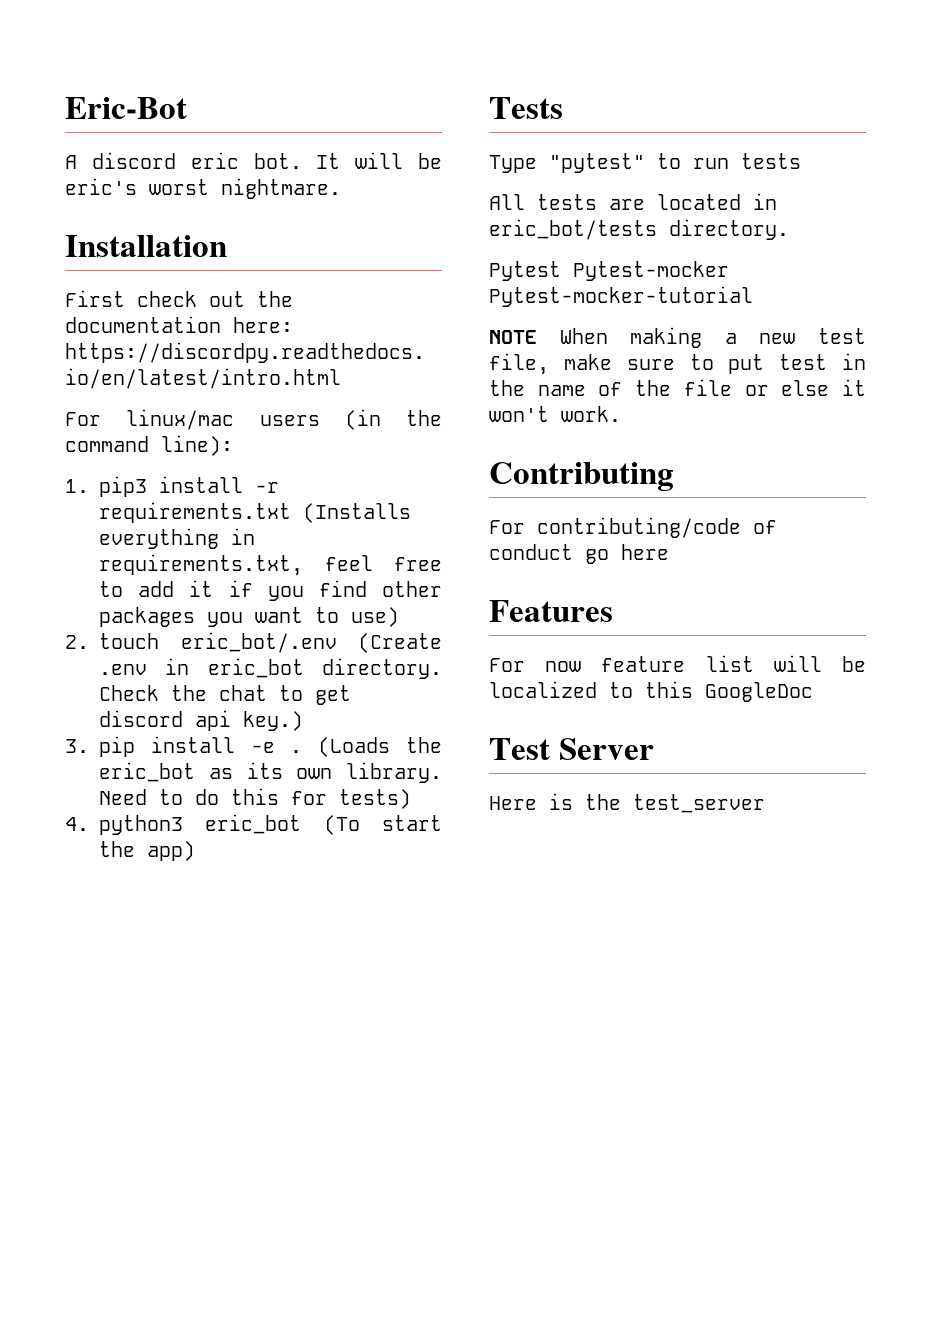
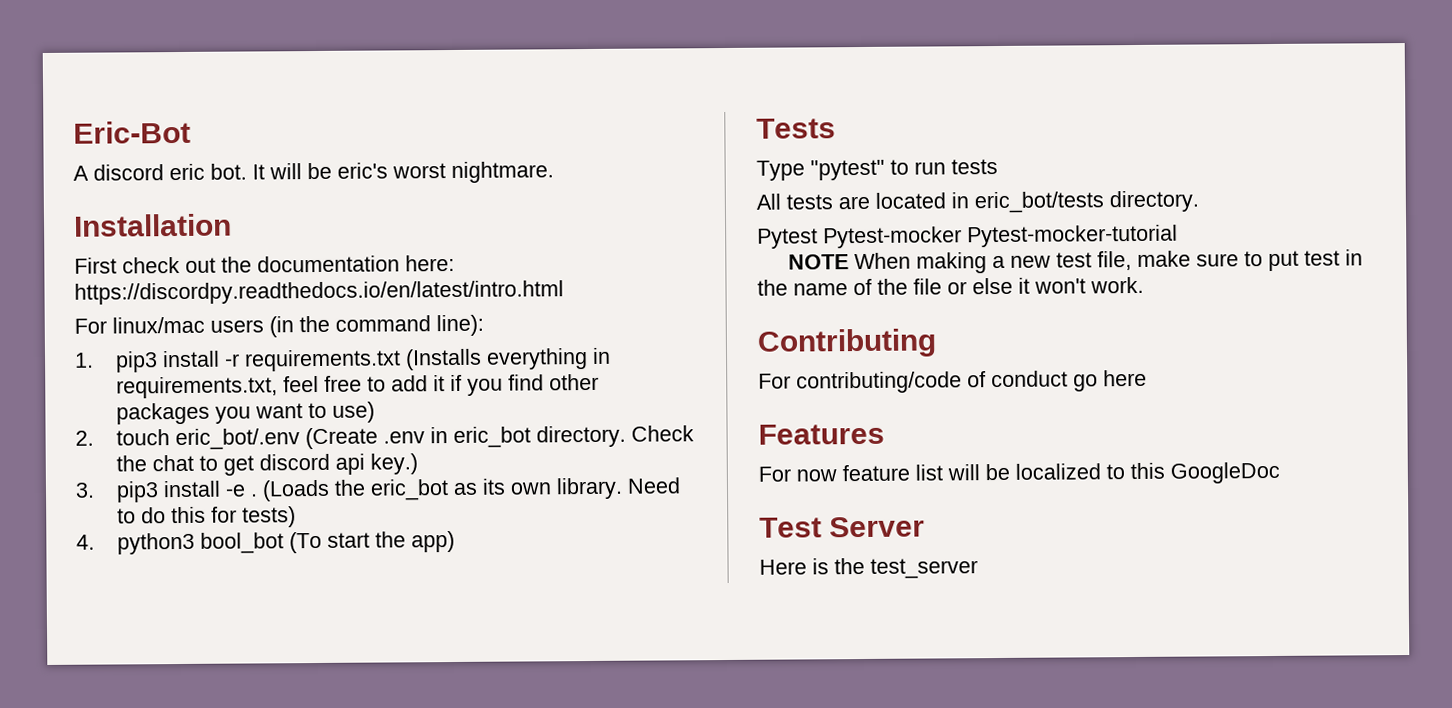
- 3. pip install -e .
+ 3. pip3 install -e .
- 4. python3 eric_bot (To start the app)
+ 4. python3 bool_bot (To start the app)

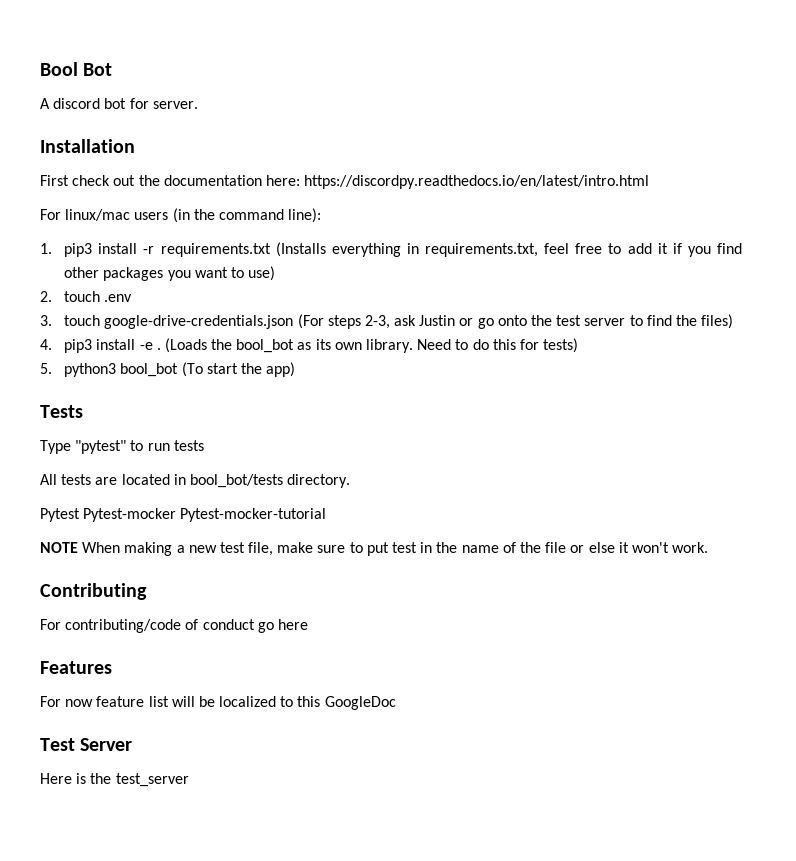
- Eric-Bot
+ Bool Bot
- A discord eric bot. It will be eric's worst nightmare.
+ A discord bot for server.
- 2. touch eric_bot/.env (Create .env in eric_bot directory. Check the chat to get discord api key.)
- 3. pip3 install -e .
+ 2. touch .env
+ 3. touch google-drive-credentials.json (For steps 2-3, ask Justin or go onto the test server to find the files)
+ 4. pip3 install -e .
- (Loads the eric_bot as its own library.
+ (Loads the bool_bot as its own library.
- 4. python3 bool_bot (To start the app)
+ 5. python3 bool_bot (To start the app)
- All tests are located in eric_bot/tests directory.
+ All tests are located in bool_bot/tests directory.

